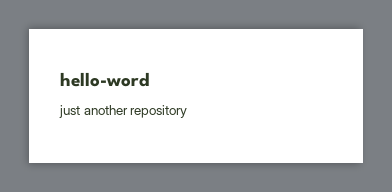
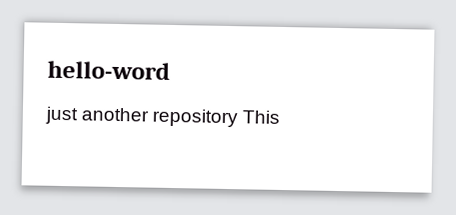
- just another repository
+ just another repository This

